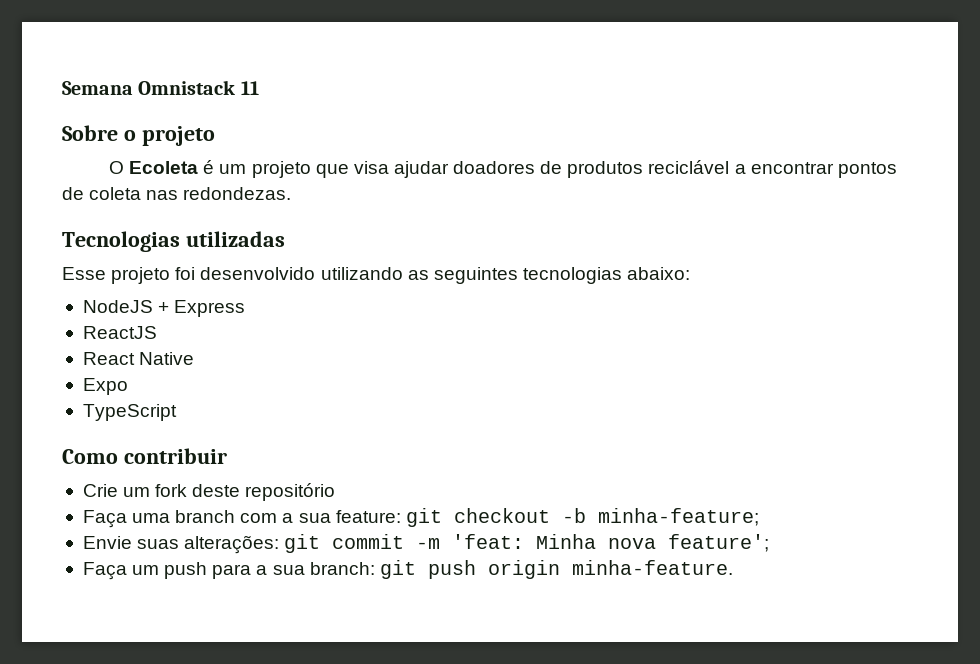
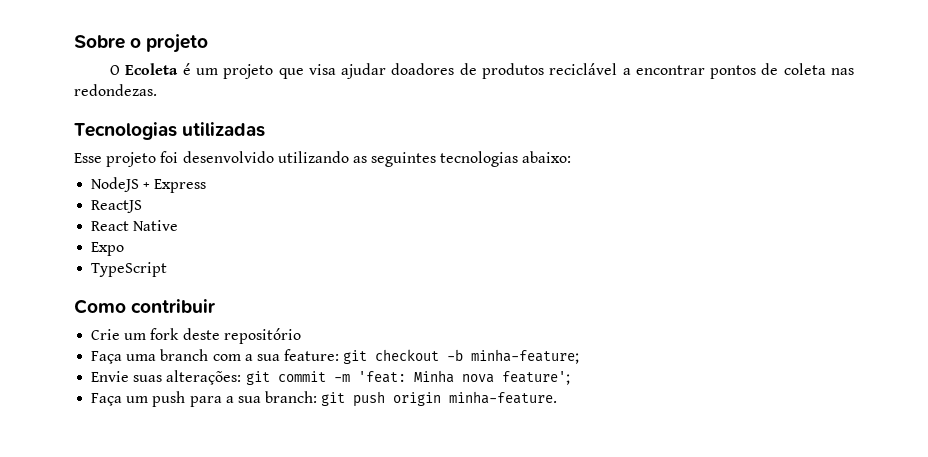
- Semana Omnistack 11

